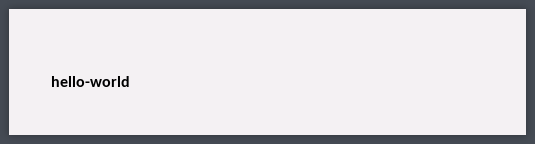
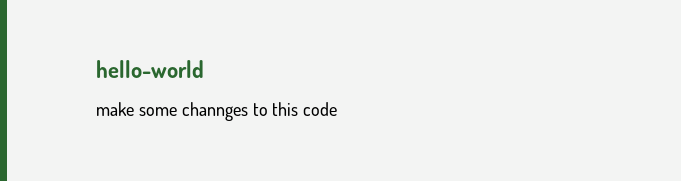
+ make some channges to this code

